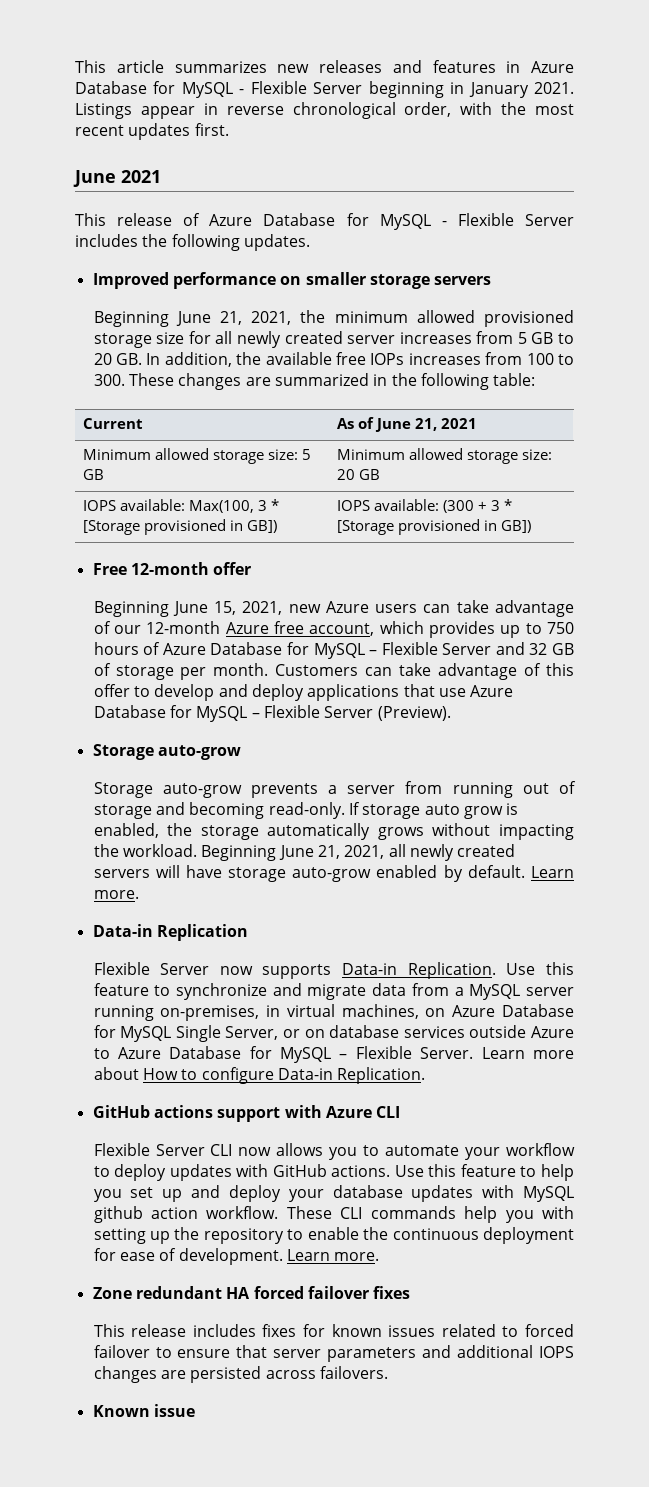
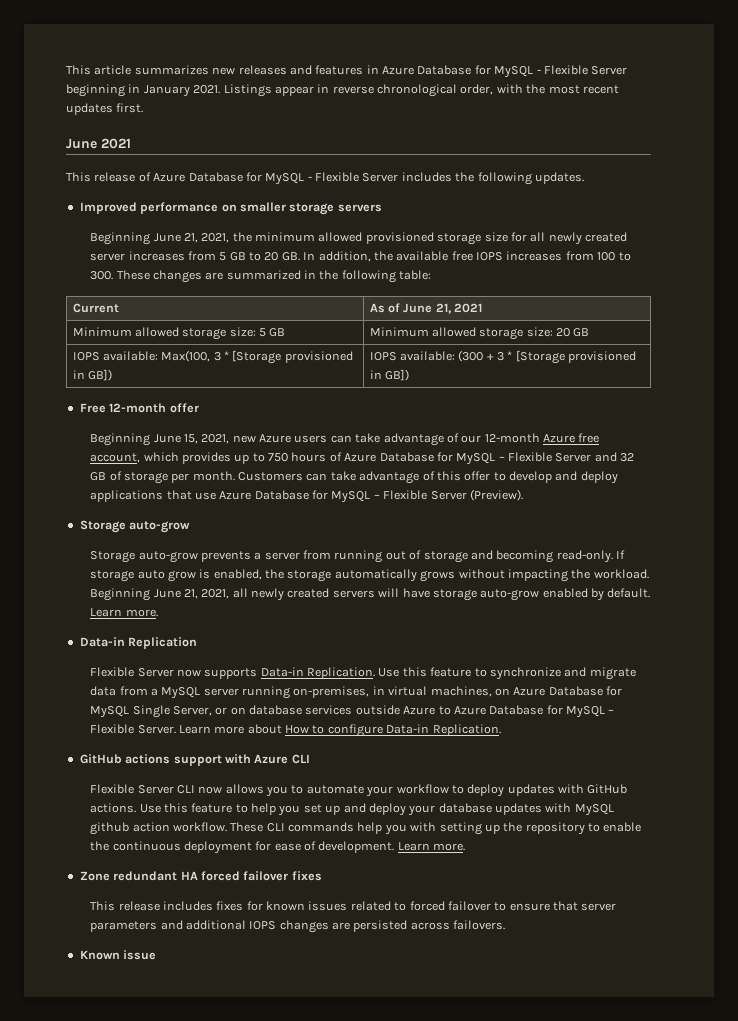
- Beginning June 21, 2021, the minimum allowed provisioned storage size for all newly created server increases from 5 GB to 20 GB. In addition, the available free IOPs increases from 100 to 300. These changes are summarized in the following table:
+ Beginning June 21, 2021, the minimum allowed provisioned storage size for all newly created server increases from 5 GB to 20 GB. In addition, the available free IOPS increases from 100 to 300. These changes are summarized in the following table:

